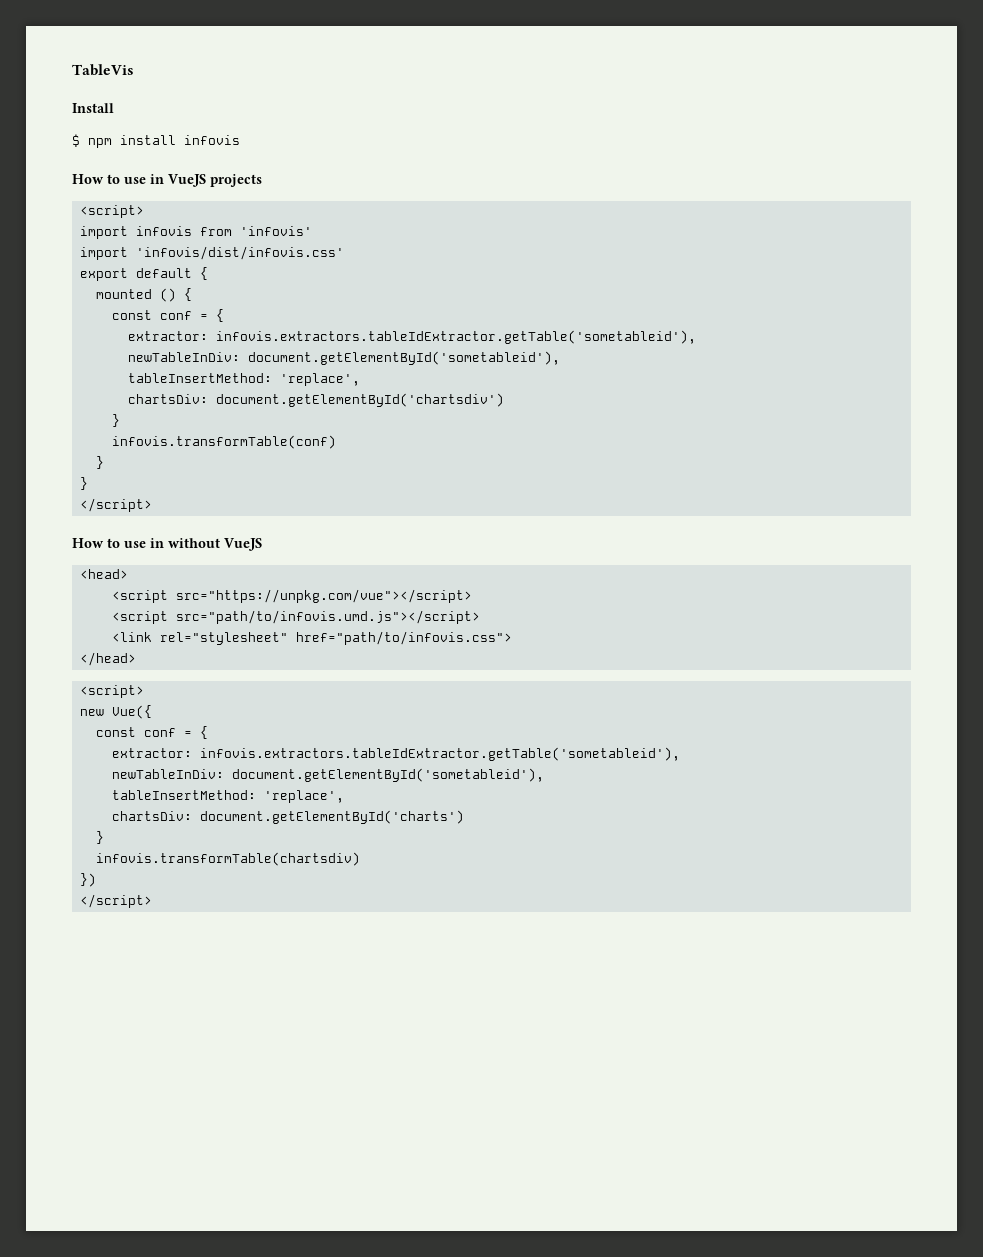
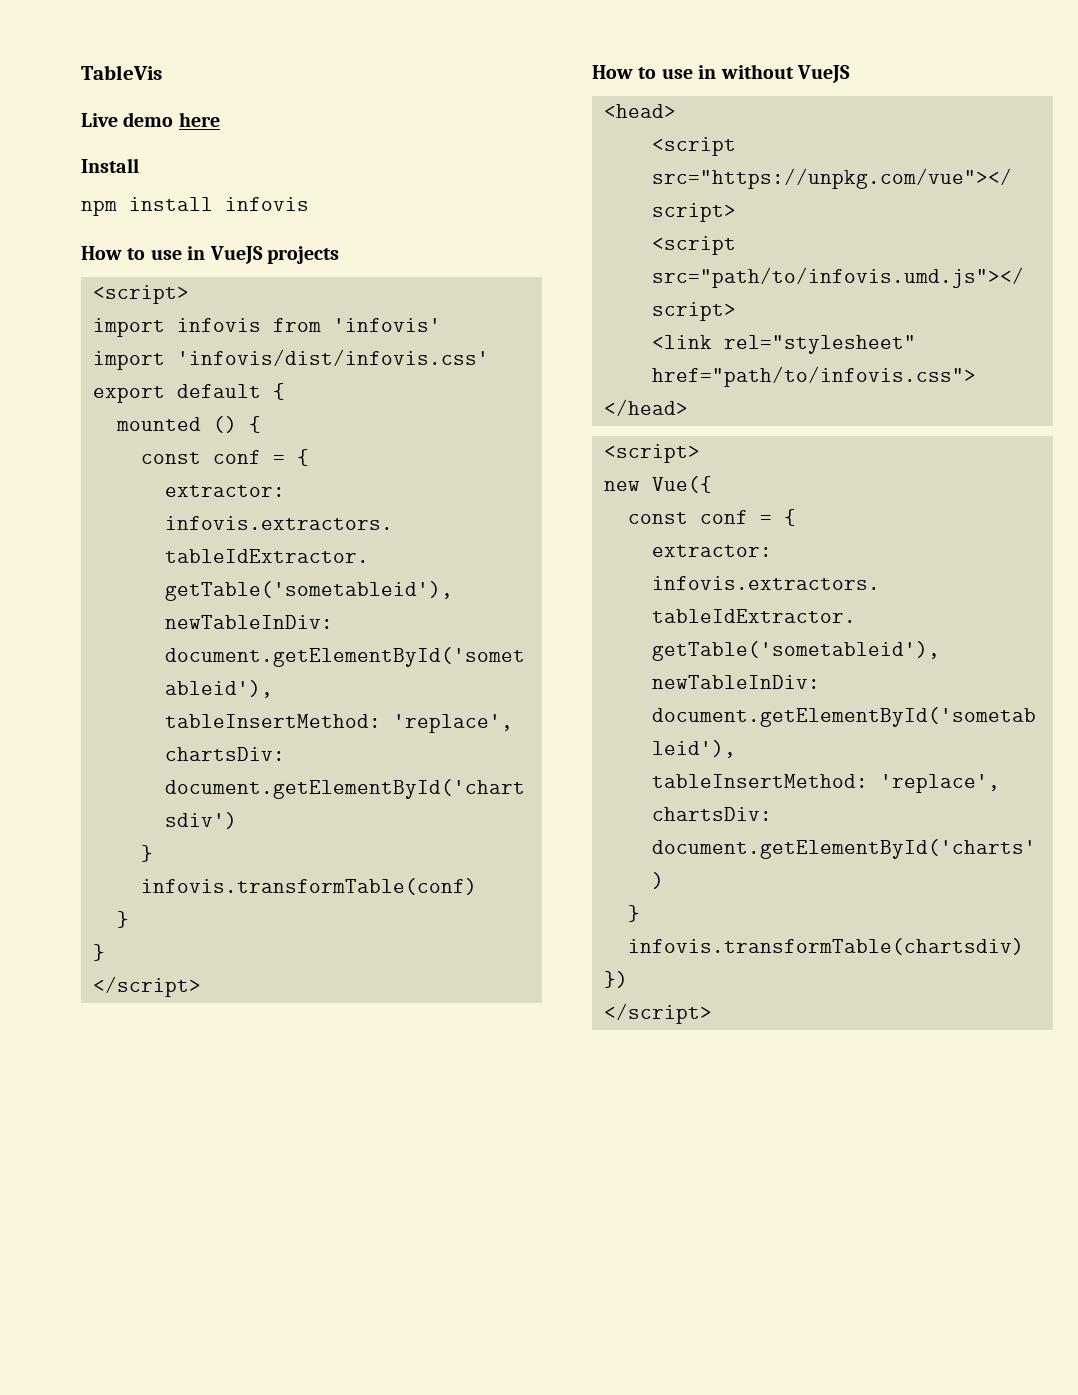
+ Live demo here
- $ npm install infovis
+ npm install infovis

